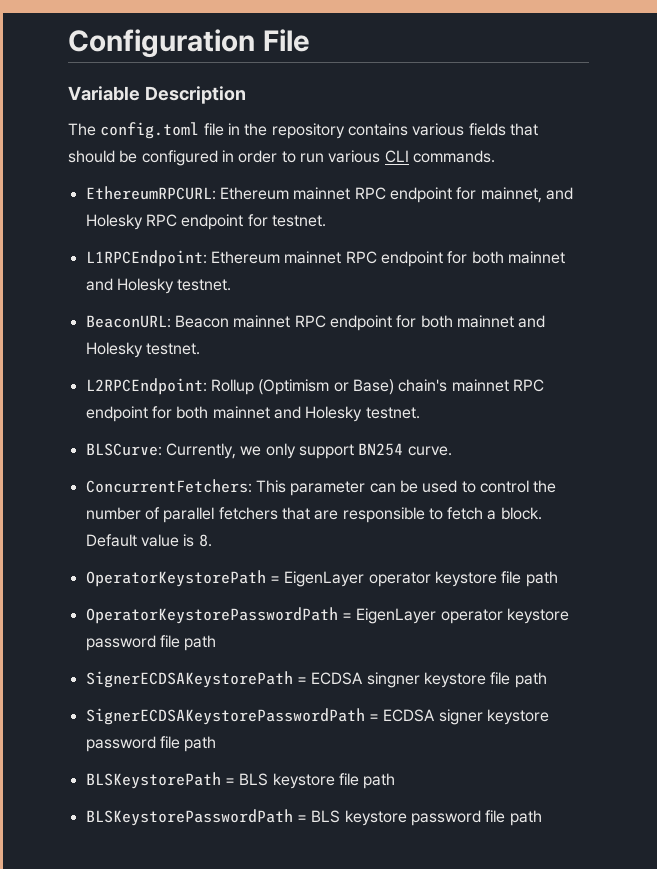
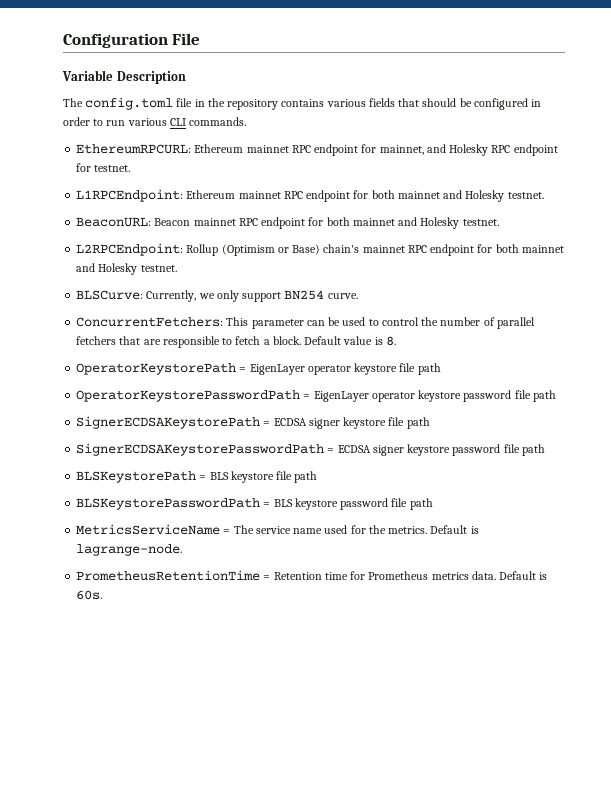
- SignerECDSAKeystorePath = ECDSA singner keystore file path
+ SignerECDSAKeystorePath = ECDSA signer keystore file path
+ MetricsServiceName = The service name used for the metrics. Default is lagrange-node.
+ PrometheusRetentionTime = Retention time for Prometheus metrics data. Default is 60s.

